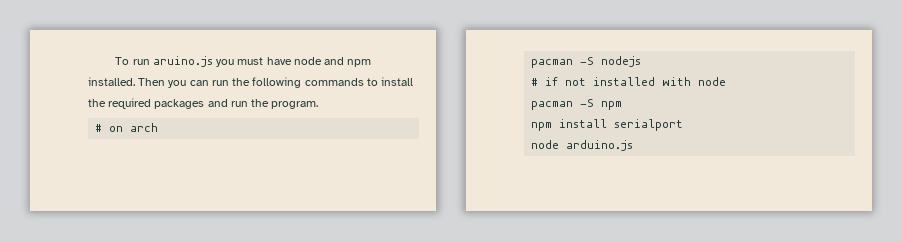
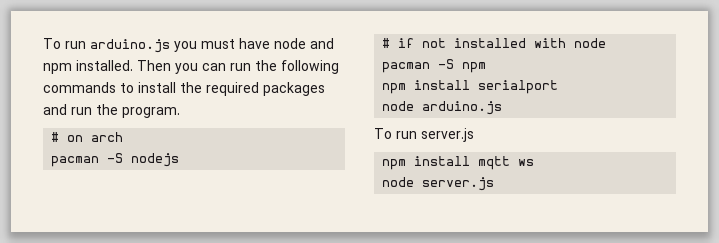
- To run aruino.js you must have node and npm installed.
+ To run arduino.js you must have node and npm installed.
+ To run server.js
+ npm install mqtt ws
+ node server.js

